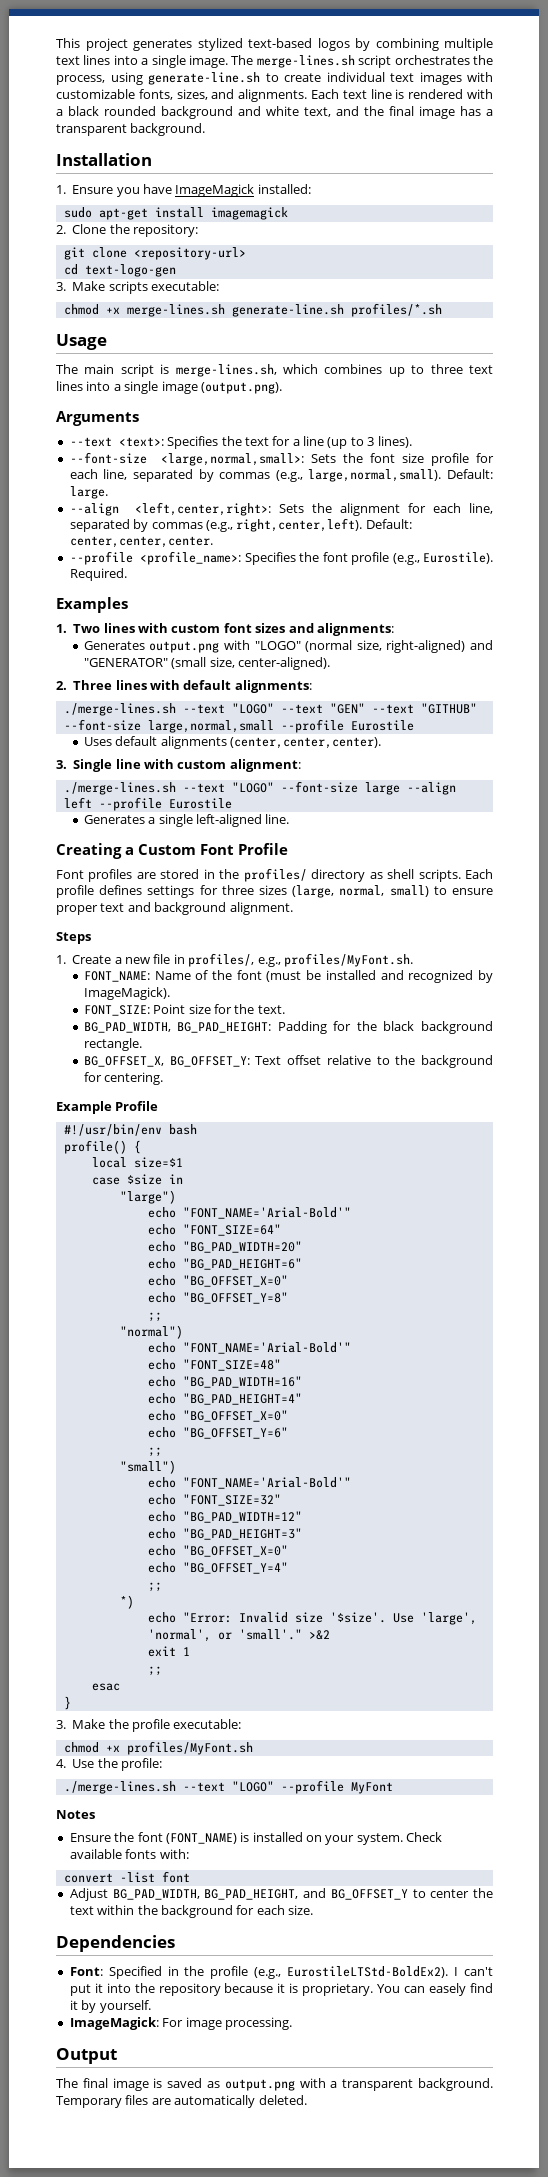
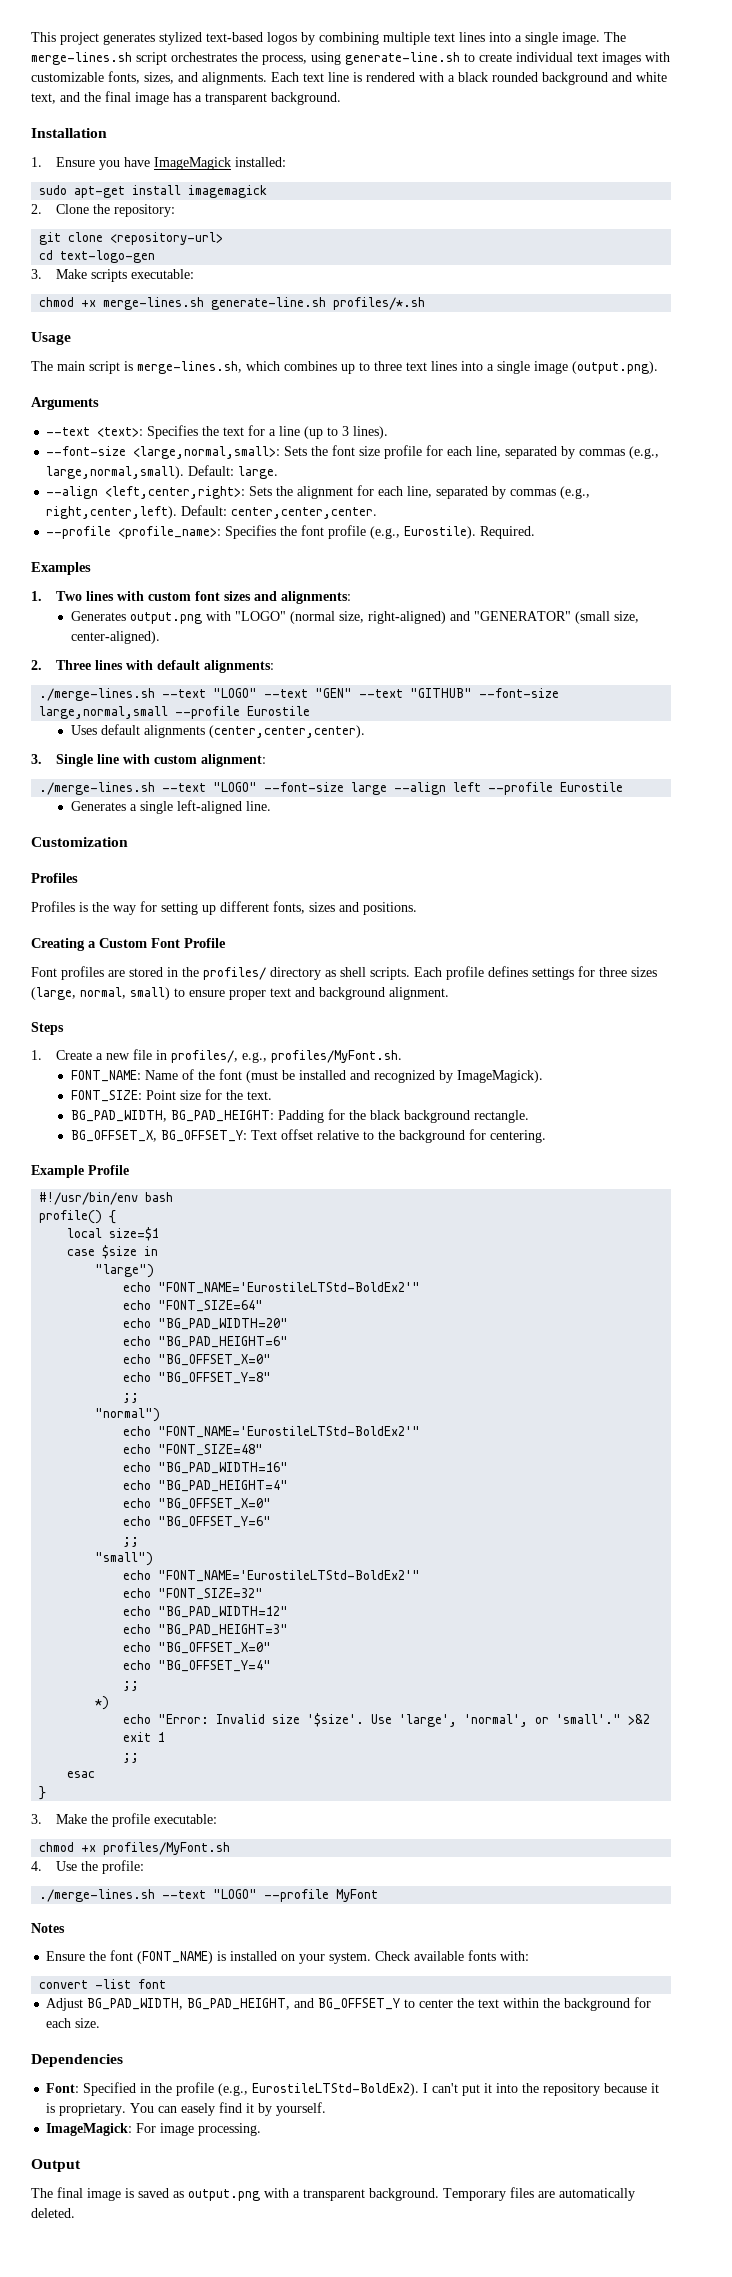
+ Customization
+ Profiles
+ Profiles is the way for setting up different fonts, sizes and positions.
  "large")
- echo "FONT_NAME='Arial-Bold'"
+ echo "FONT_NAME='EurostileLTStd-BoldEx2'"
  "normal")
- echo "FONT_NAME='Arial-Bold'"
+ echo "FONT_NAME='EurostileLTStd-BoldEx2'"
  "small")
- echo "FONT_NAME='Arial-Bold'"
+ echo "FONT_NAME='EurostileLTStd-BoldEx2'"

